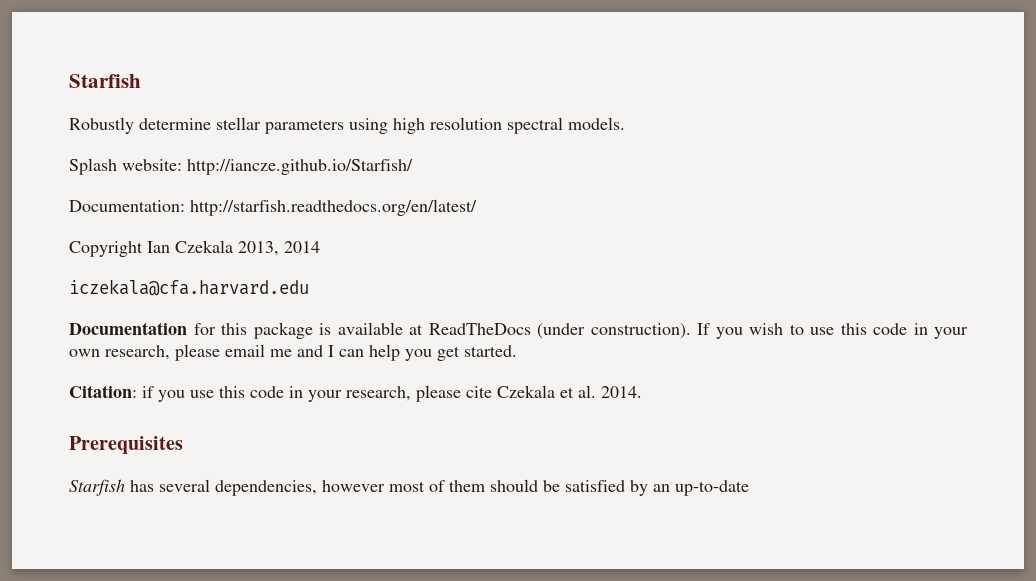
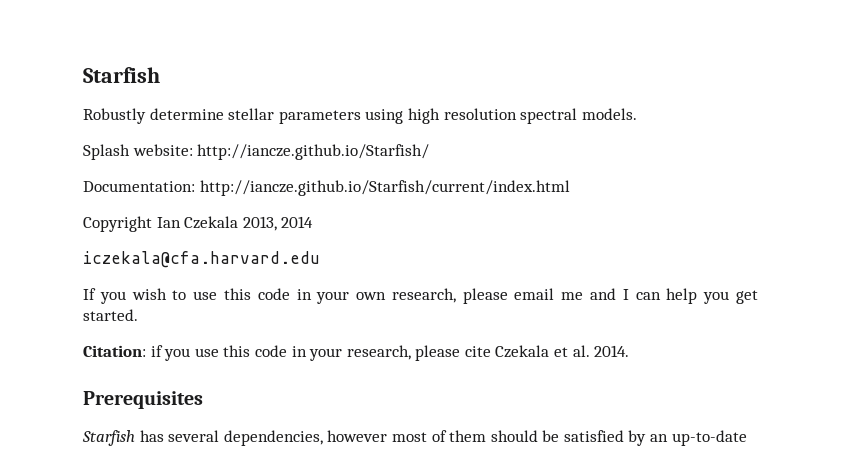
- Documentation: http://starfish.readthedocs.org/en/latest/
+ Documentation: http://iancze.github.io/Starfish/current/index.html
- Documentation for this package is available at ReadTheDocs (under construction).

